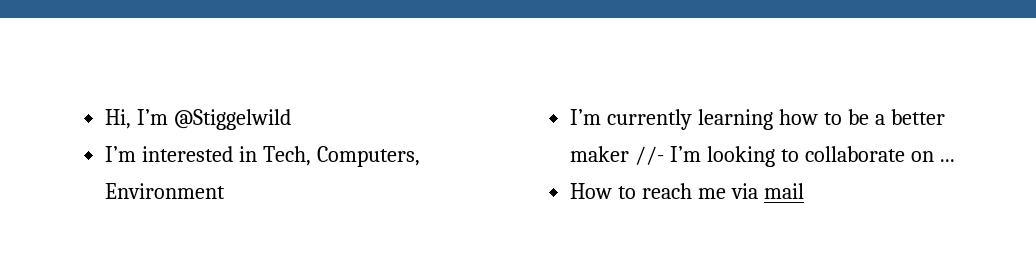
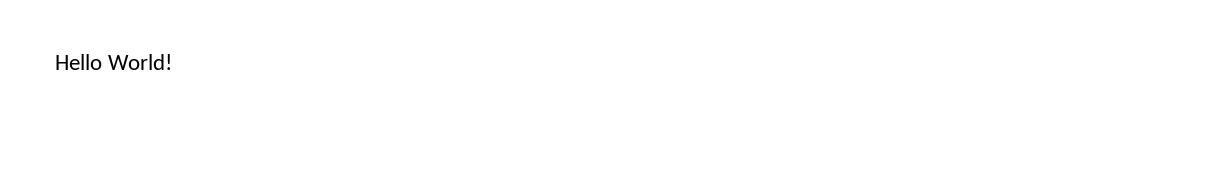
- Hi, I’m @Stiggelwild
- I’m interested in Tech, Computers, Environment
- I’m currently learning how to be a better maker //- I’m looking to collaborate on ...
- How to reach me via mail
+ Hello World!

